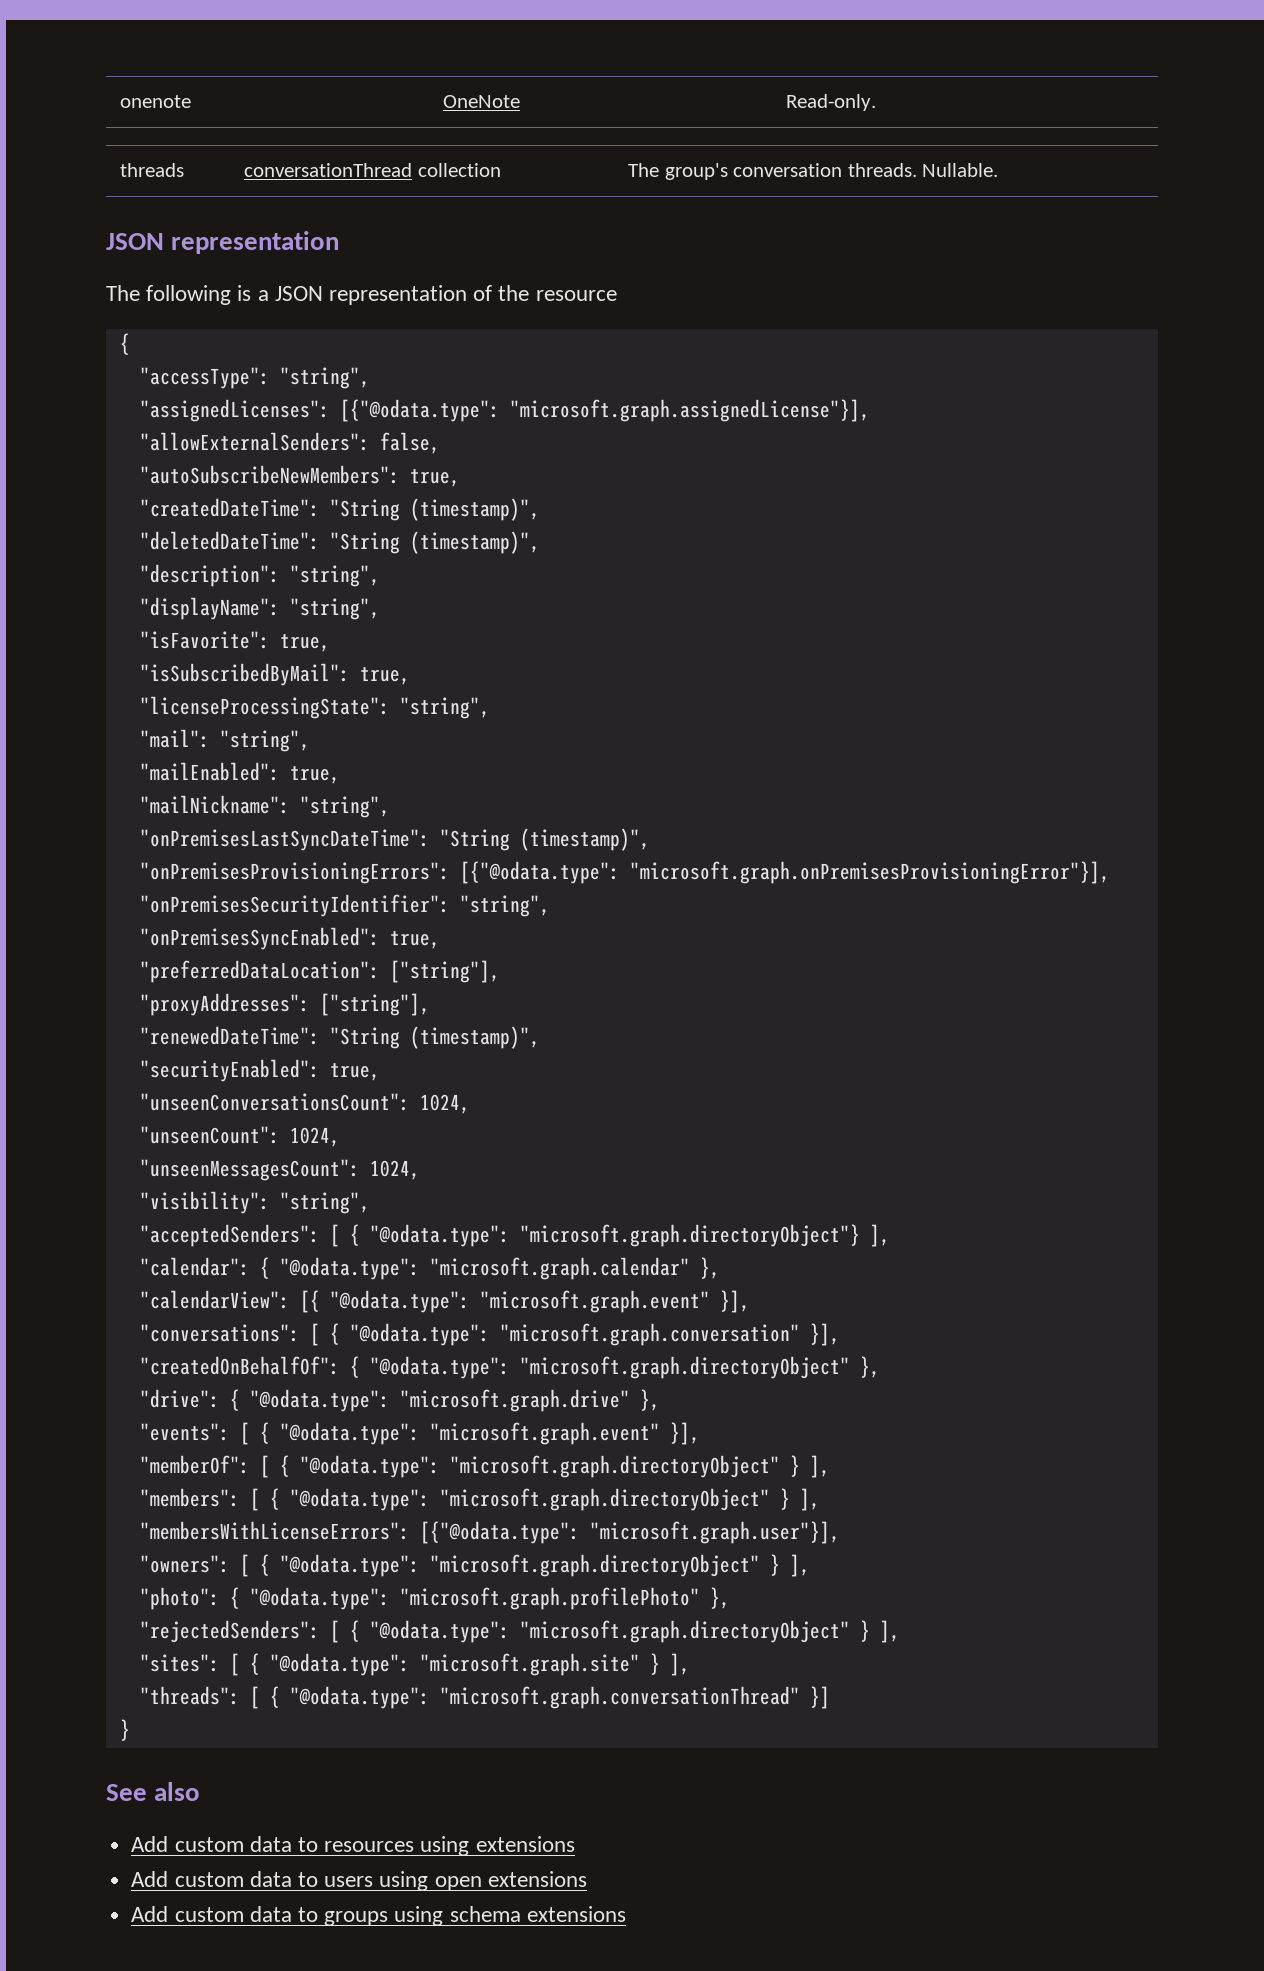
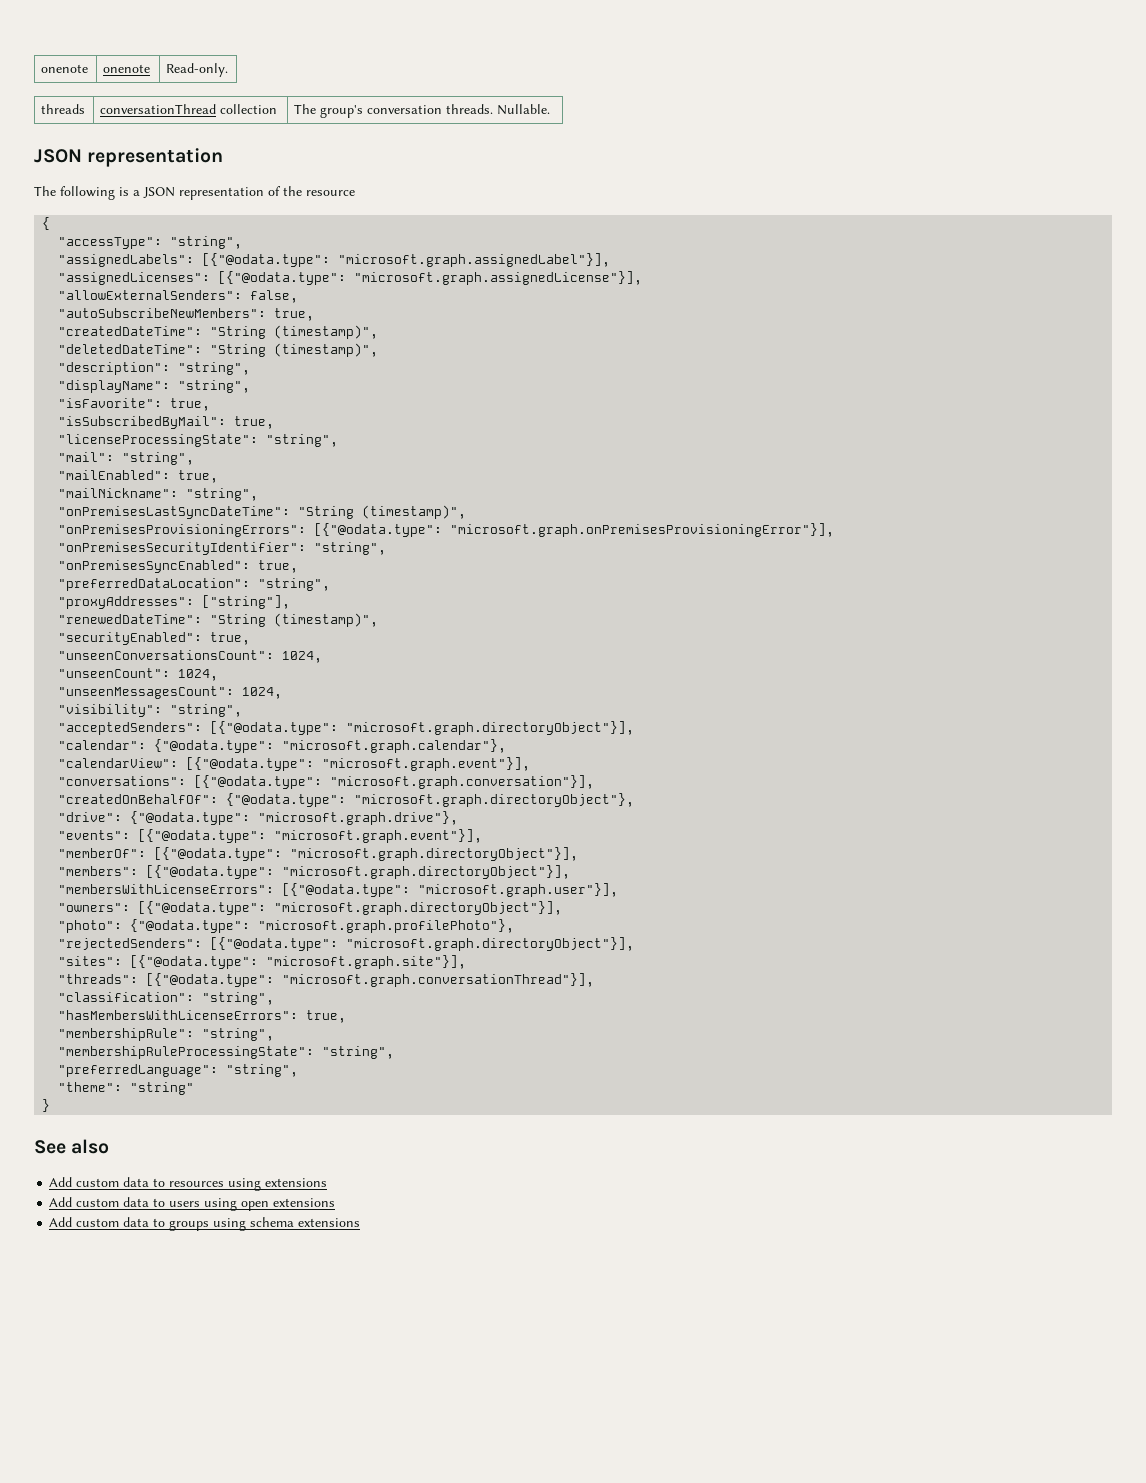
- onenote | OneNote | Read-only.
+ onenote | onenote | Read-only.
+ "assignedLabels": [{"@odata.type": "microsoft.graph.assignedLabel"}],
- "preferredDataLocation": ["string"],
+ "preferredDataLocation": "string",
- "acceptedSenders": [ { "@odata.type": "microsoft.graph.directoryObject"} ],
- "calendar": { "@odata.type": "microsoft.graph.calendar" },
- "calendarView": [{ "@odata.type": "microsoft.graph.event" }],
- "conversations": [ { "@odata.type": "microsoft.graph.conversation" }],
- "createdOnBehalfOf": { "@odata.type": "microsoft.graph.directoryObject" },
- "drive": { "@odata.type": "microsoft.graph.drive" },
- "events": [ { "@odata.type": "microsoft.graph.event" }],
- "memberOf": [ { "@odata.type": "microsoft.graph.directoryObject" } ],
- "members": [ { "@odata.type": "microsoft.graph.directoryObject" } ],
+ "acceptedSenders": [{"@odata.type": "microsoft.graph.directoryObject"}],
+ "calendar": {"@odata.type": "microsoft.graph.calendar"},
+ "calendarView": [{"@odata.type": "microsoft.graph.event"}],
+ "conversations": [{"@odata.type": "microsoft.graph.conversation"}],
+ "createdOnBehalfOf": {"@odata.type": "microsoft.graph.directoryObject"},
+ "drive": {"@odata.type": "microsoft.graph.drive"},
+ "events": [{"@odata.type": "microsoft.graph.event"}],
+ "memberOf": [{"@odata.type": "microsoft.graph.directoryObject"}],
+ "members": [{"@odata.type": "microsoft.graph.directoryObject"}],
  "membersWithLicenseErrors": [{"@odata.type": "microsoft.graph.user"}],
- "owners": [ { "@odata.type": "microsoft.graph.directoryObject" } ],
- "photo": { "@odata.type": "microsoft.graph.profilePhoto" },
- "rejectedSenders": [ { "@odata.type": "microsoft.graph.directoryObject" } ],
- "sites": [ { "@odata.type": "microsoft.graph.site" } ],
- "threads": [ { "@odata.type": "microsoft.graph.conversationThread" }]
+ "owners": [{"@odata.type": "microsoft.graph.directoryObject"}],
+ "photo": {"@odata.type": "microsoft.graph.profilePhoto"},
+ "rejectedSenders": [{"@odata.type": "microsoft.graph.directoryObject"}],
+ "sites": [{"@odata.type": "microsoft.graph.site"}],
+ "threads": [{"@odata.type": "microsoft.graph.conversationThread"}],
+ "classification": "string",
+ "hasMembersWithLicenseErrors": true,
+ "membershipRule": "string",
+ "membershipRuleProcessingState": "string",
+ "preferredLanguage": "string",
+ "theme": "string"

